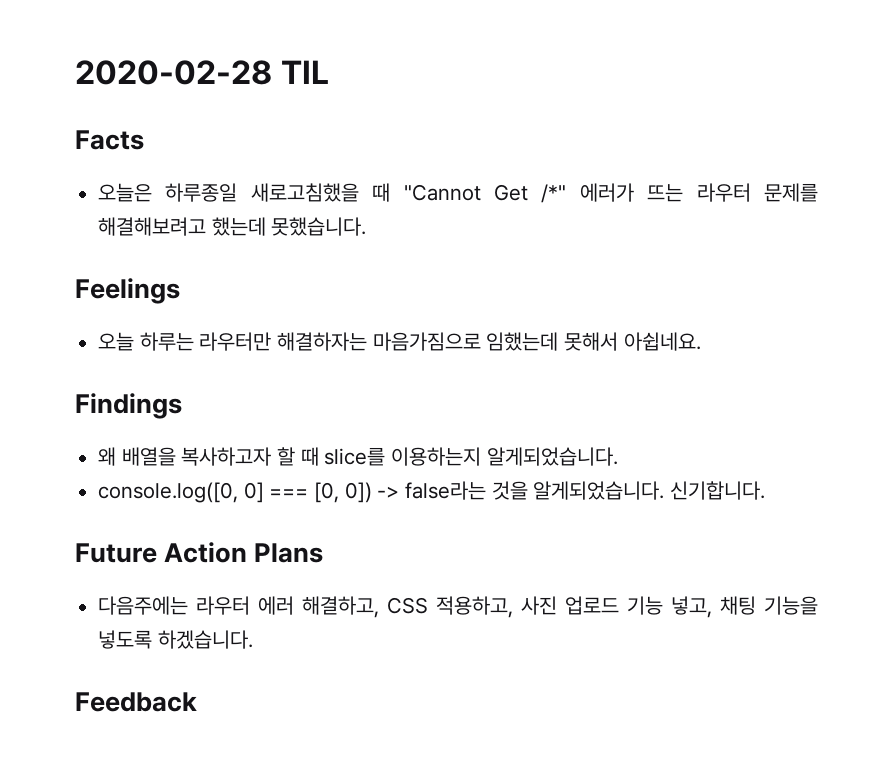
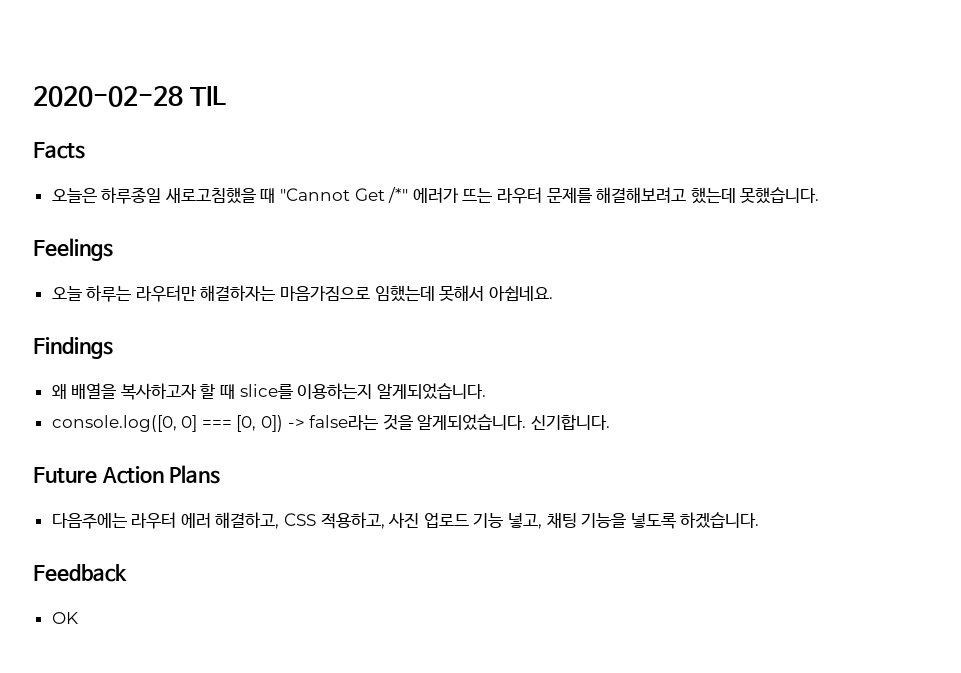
+ OK

